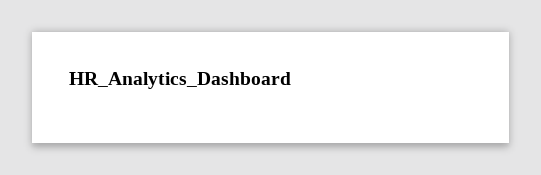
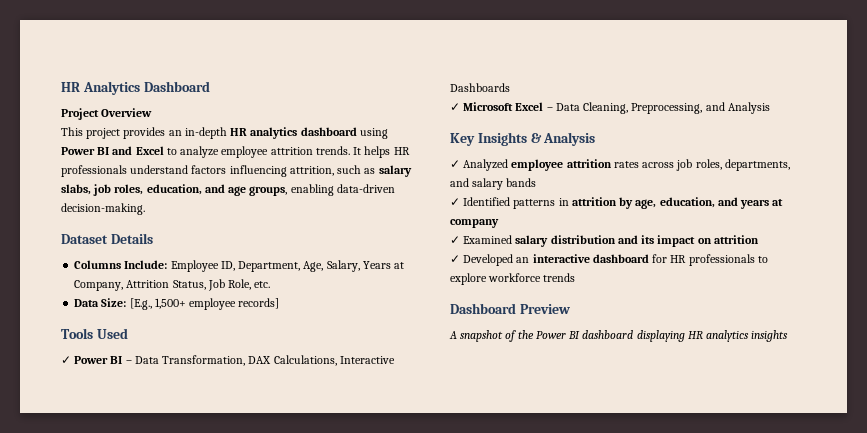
- HR_Analytics_Dashboard
+ HR Analytics Dashboard
+ Project Overview
+ This project provides an in-depth HR analytics dashboard using Power BI and Excel to analyze employee attrition trends. It helps HR professionals understand factors influencing attrition, such as salary slabs, job roles, education, and age groups, enabling data-driven decision-making.
+ Dataset Details
+ Columns Include: Employee ID, Department, Age, Salary, Years at Company, Attrition Status, Job Role, etc.
+ Data Size: [E.g., 1,500+ employee records]
+ Tools Used
+ ✓ Power BI – Data Transformation, DAX Calculations, Interactive Dashboards
+ ✓ Microsoft Excel – Data Cleaning, Preprocessing, and Analysis
+ Key Insights & Analysis
+ ✓ Analyzed employee attrition rates across job roles, departments, and salary bands
+ ✓ Identified patterns in attrition by age, education, and years at company
+ ✓ Examined salary distribution and its impact on attrition
+ ✓ Developed an interactive dashboard for HR professionals to explore workforce trends
+ Dashboard Preview
+ A snapshot of the Power BI dashboard displaying HR analytics insights

